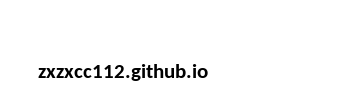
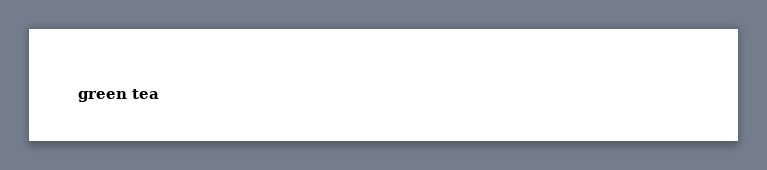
- zxzxcc112.github.io
+ green tea

